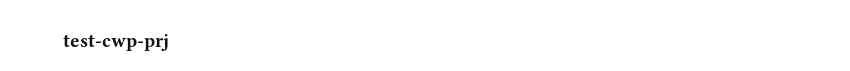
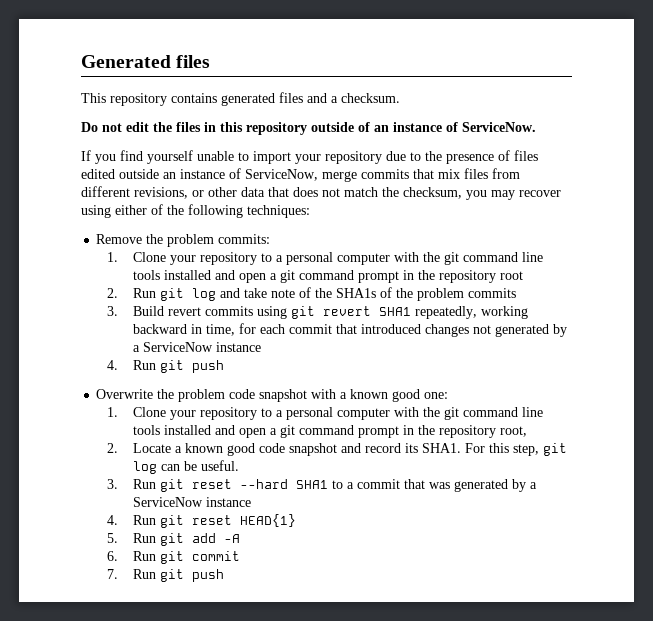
- test-cwp-prj
+ Generated files
+ This repository contains generated files and a checksum.
+ Do not edit the files in this repository outside of an instance of ServiceNow.
+ If you find yourself unable to import your repository due to the presence of files edited outside an instance of ServiceNow, merge commits that mix files from different revisions, or other data that does not match the checksum, you may recover using either of the following techniques:
+ Remove the problem commits:
+ 1. Clone your repository to a personal computer with the git command line tools installed and open a git command prompt in the repository root
+ 2. Run git log and take note of the SHA1s of the problem commits
+ 3. Build revert commits using git revert SHA1 repeatedly, working backward in time, for each commit that introduced changes not generated by a ServiceNow instance
+ 4. Run git push
+ Overwrite the problem code snapshot with a known good one:
+ 1. Clone your repository to a personal computer with the git command line tools installed and open a git command prompt in the repository root,
+ 2. Locate a known good code snapshot and record its SHA1. For this step, git log can be useful.
+ 3. Run git reset --hard SHA1 to a commit that was generated by a ServiceNow instance
+ 4. Run git reset HEAD{1}
+ 5. Run git add -A
+ 6. Run git commit
+ 7. Run git push

